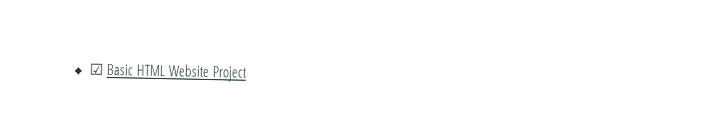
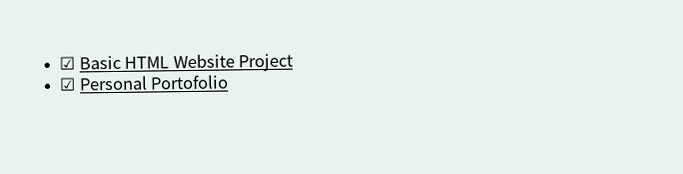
+ ☑ Personal Portofolio

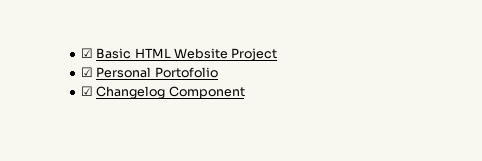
+ ☑ Changelog Component

